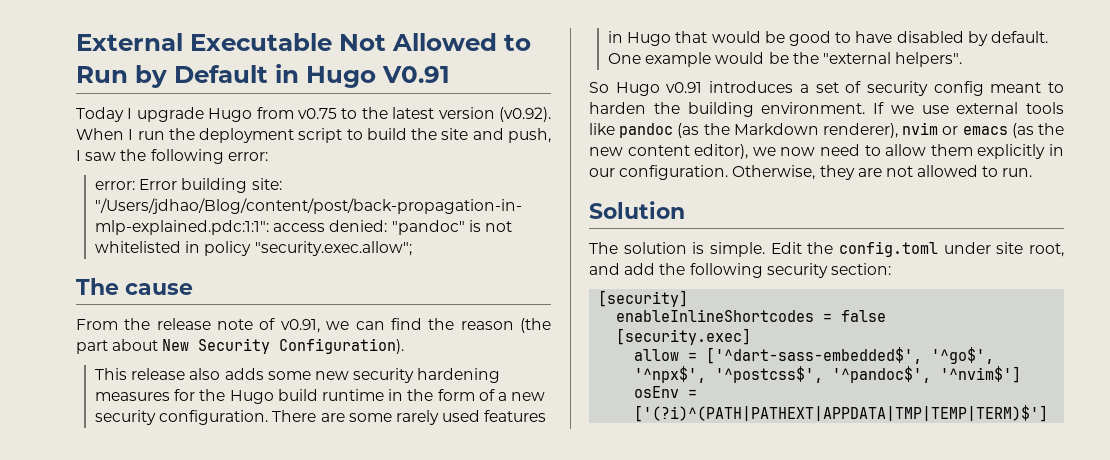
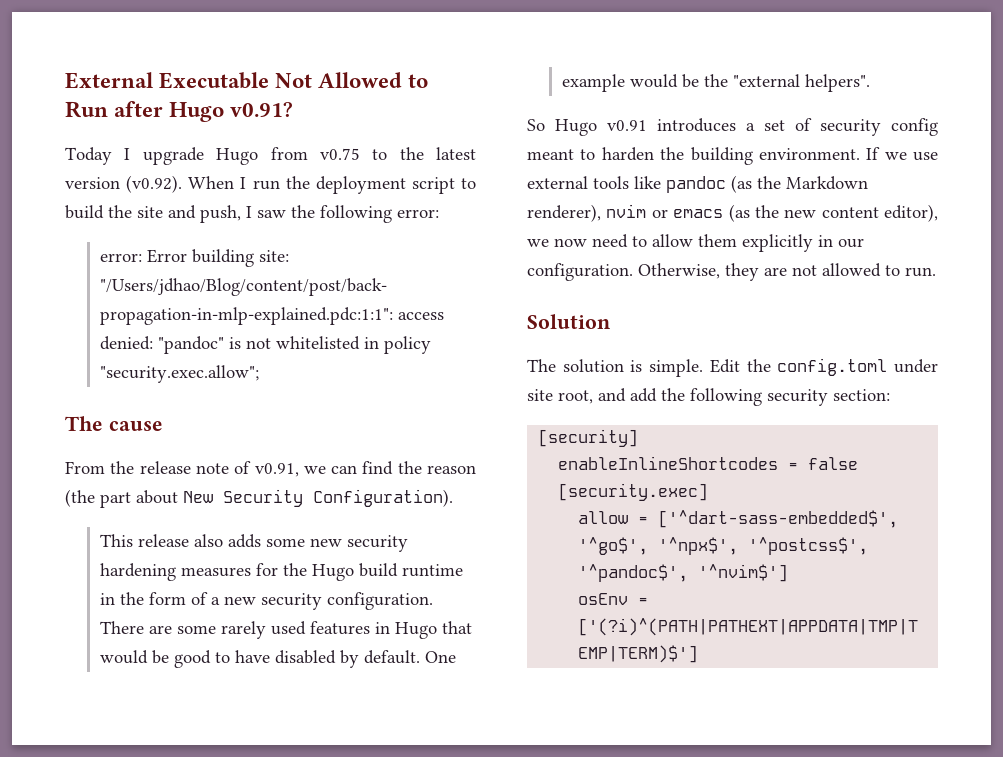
- External Executable Not Allowed to Run by Default in Hugo V0.91
+ External Executable Not Allowed to Run after Hugo v0.91?

